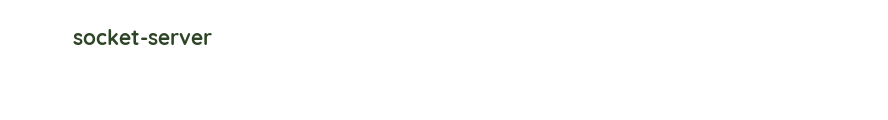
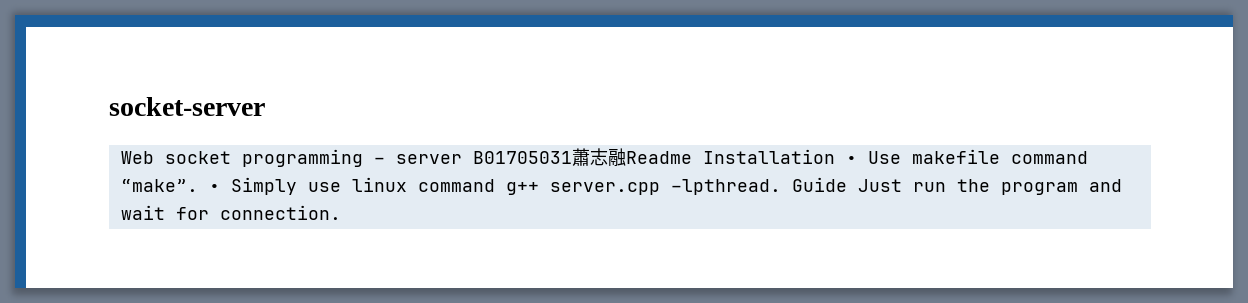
+ Web socket programming – server B01705031蕭志融Readme Installation • Use makefile command “make”. • Simply use linux command g++ server.cpp –lpthread. Guide Just run the program and wait for connection.

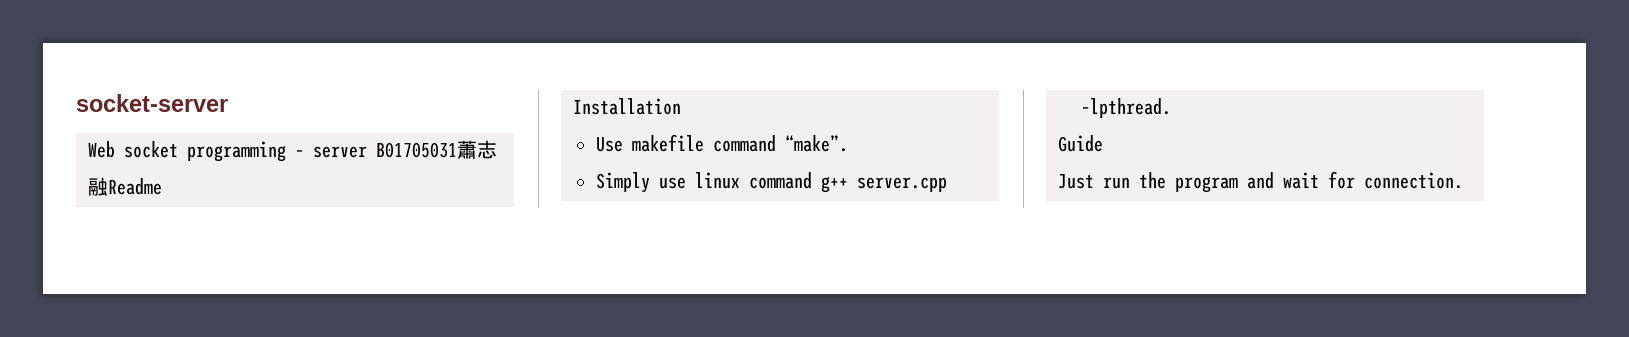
- Web socket programming – server B01705031蕭志融Readme Installation • Use makefile command “make”. • Simply use linux command g++ server.cpp –lpthread. Guide Just run the program and wait for connection.
+ Web socket programming – server B01705031蕭志融Readme
+ Installation
+ Use makefile command “make”.
+ Simply use linux command g++ server.cpp –lpthread.
+ Guide
+ Just run the program and wait for connection.

